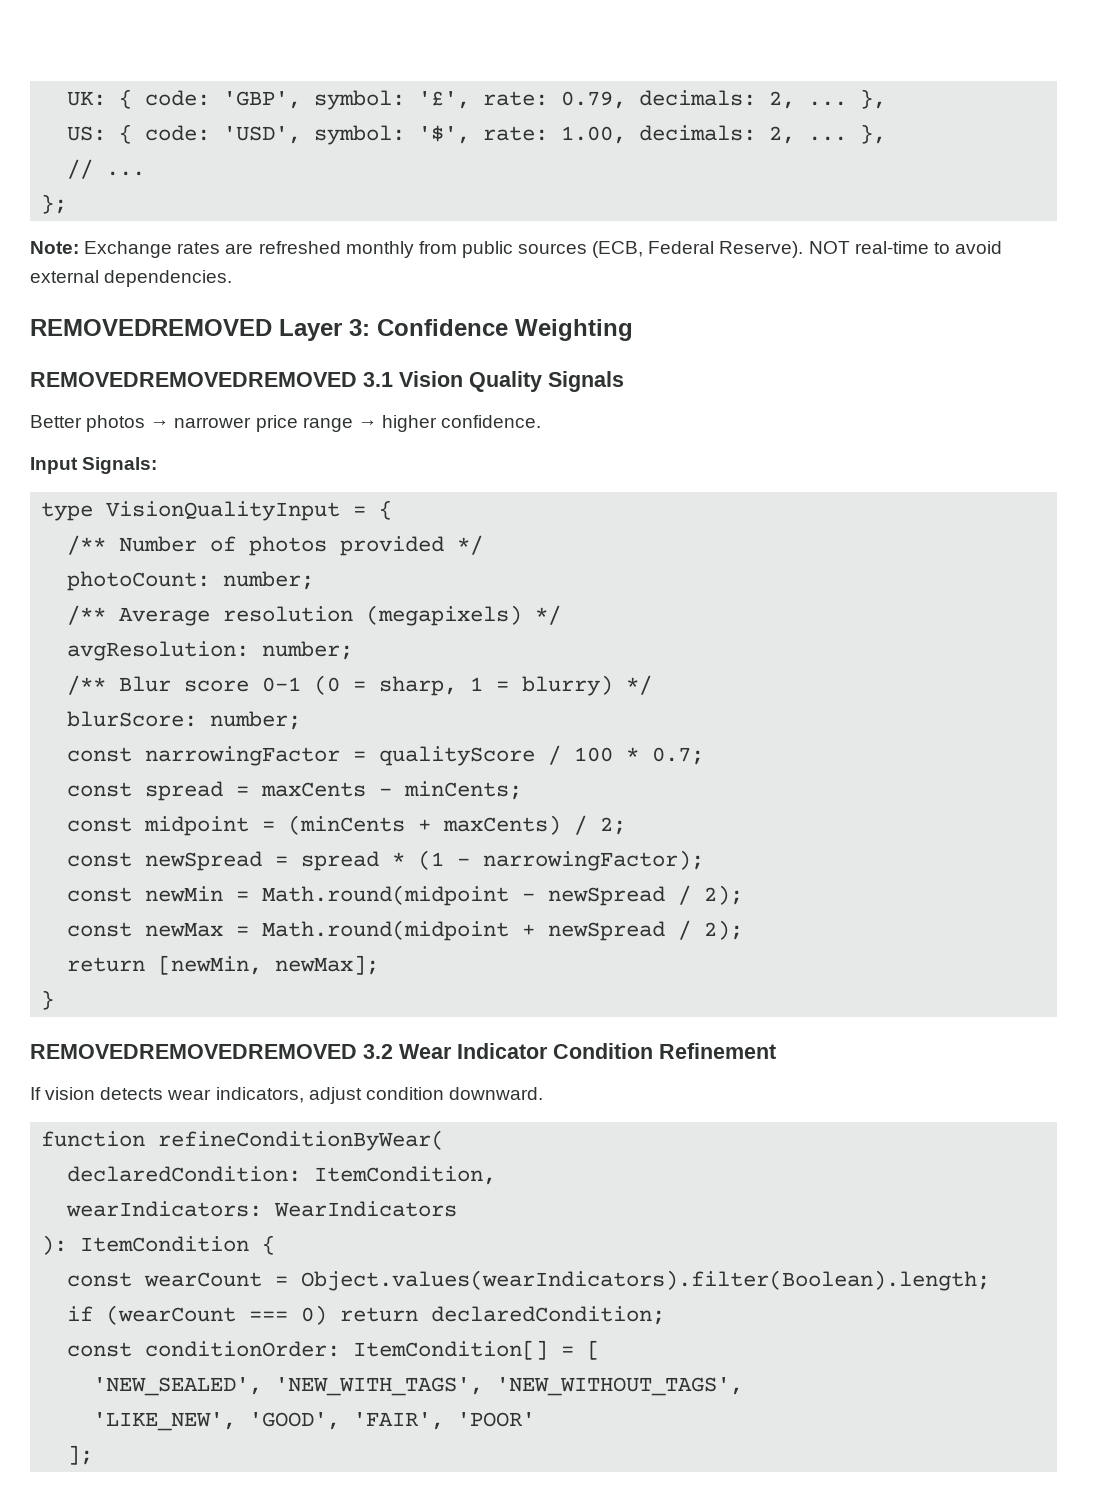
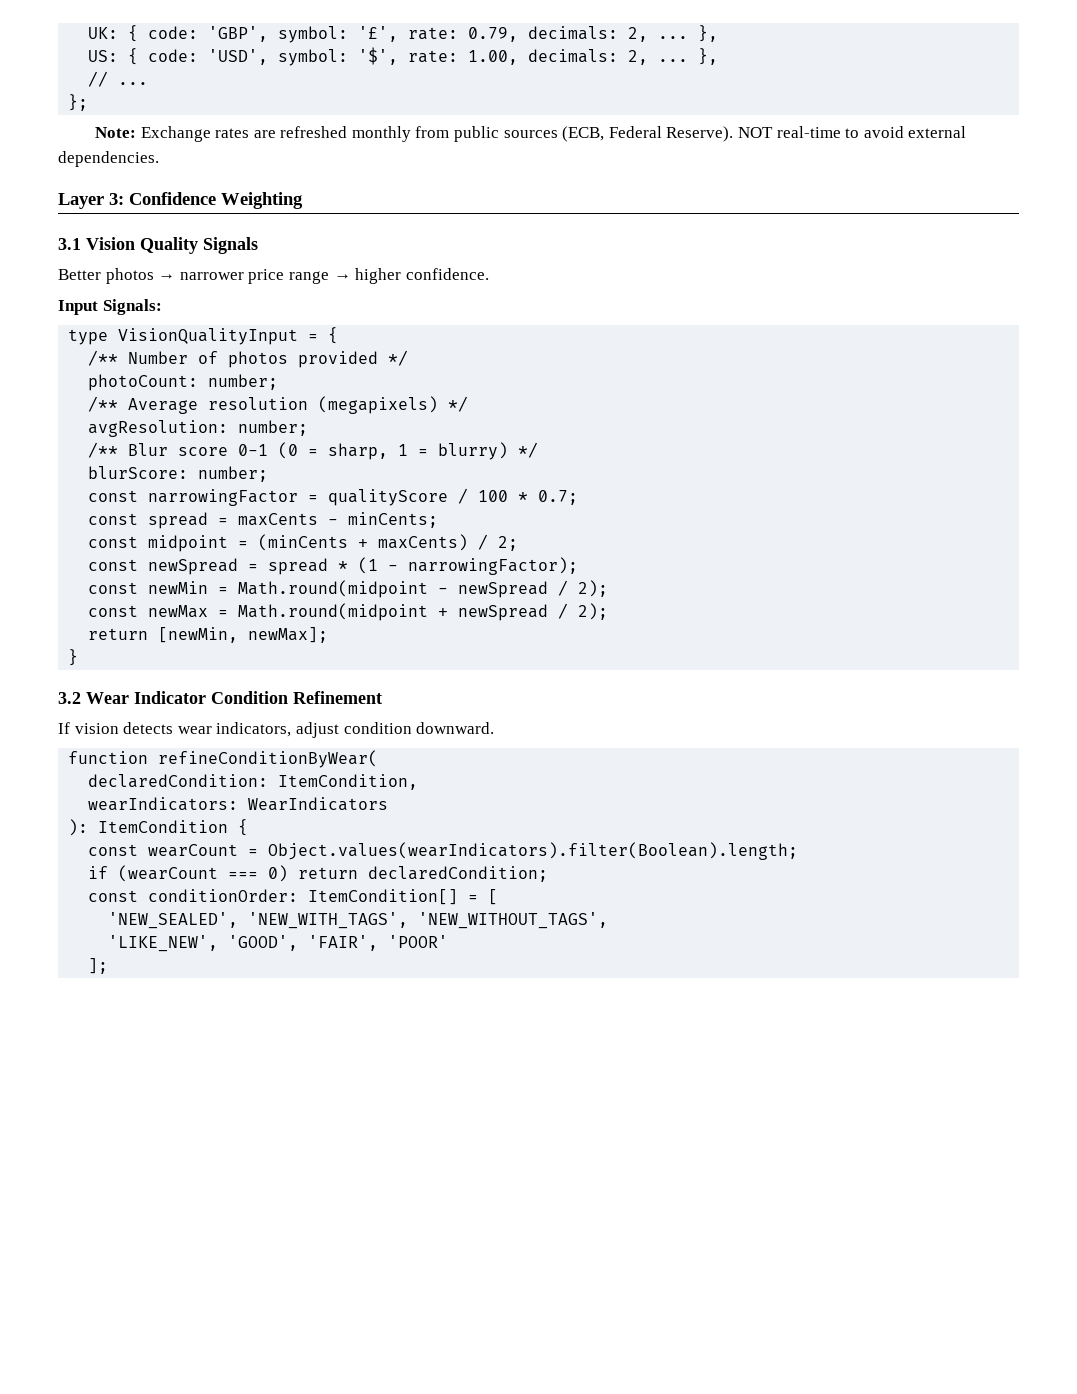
- REMOVEDREMOVED Layer 3: Confidence Weighting
+ Layer 3: Confidence Weighting
- REMOVEDREMOVEDREMOVED 3.1 Vision Quality Signals
+ 3.1 Vision Quality Signals
- REMOVEDREMOVEDREMOVED 3.2 Wear Indicator Condition Refinement
+ 3.2 Wear Indicator Condition Refinement

